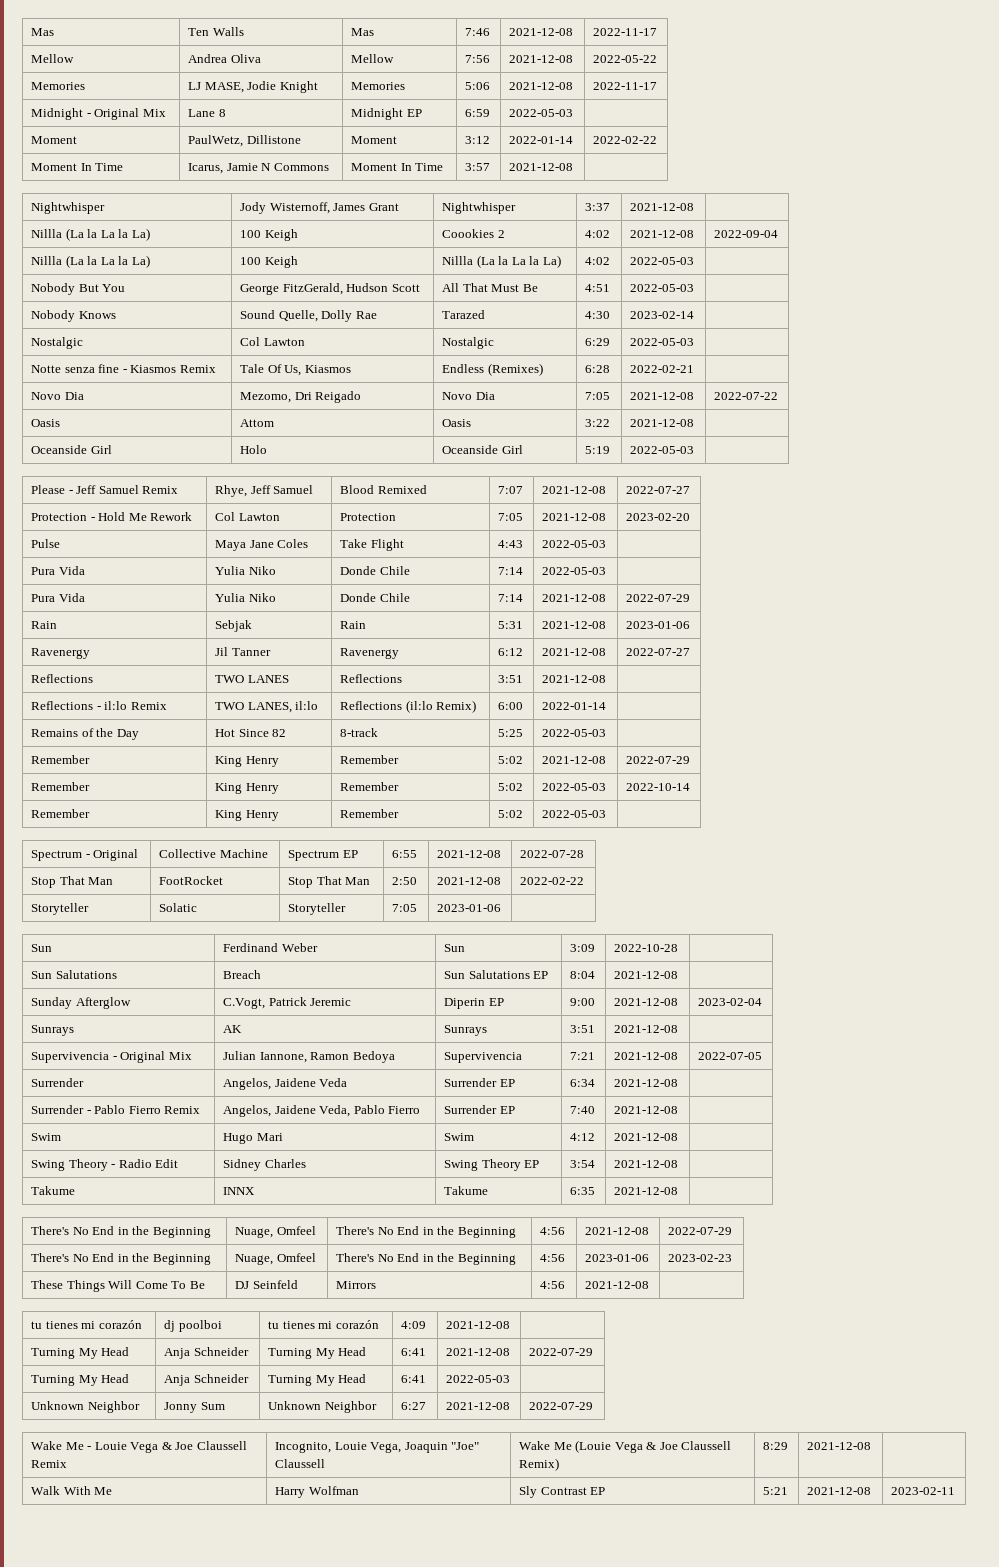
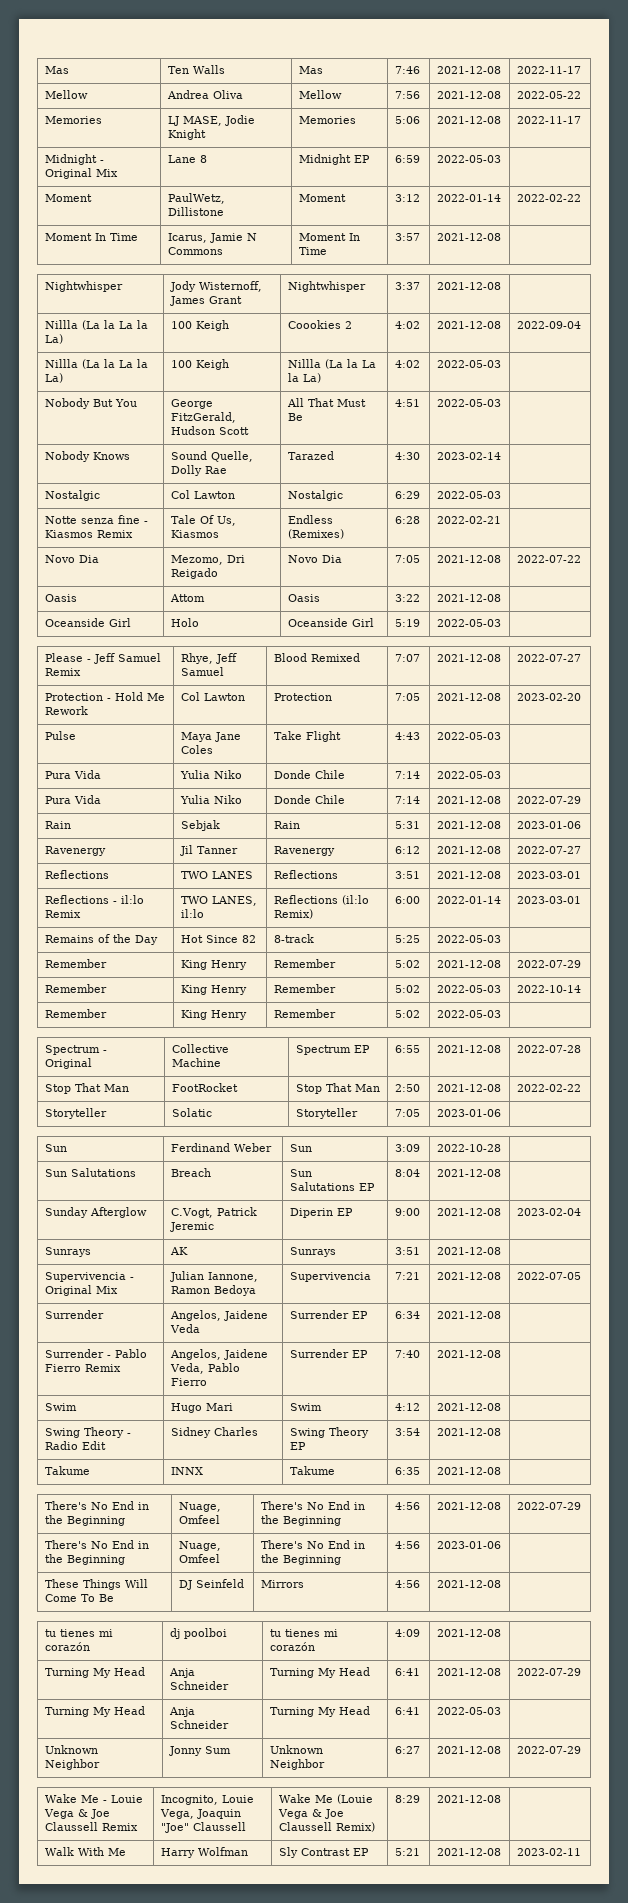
- Reflections | TWO LANES | Reflections | 3:51 | 2021-12-08 |
+ Reflections | TWO LANES | Reflections | 3:51 | 2021-12-08 | 2023-03-01
- Reflections - il:lo Remix | TWO LANES, il:lo | Reflections (il:lo Remix) | 6:00 | 2022-01-14 |
+ Reflections - il:lo Remix | TWO LANES, il:lo | Reflections (il:lo Remix) | 6:00 | 2022-01-14 | 2023-03-01
- There's No End in the Beginning | Nuage, Omfeel | There's No End in the Beginning | 4:56 | 2023-01-06 | 2023-02-23
+ There's No End in the Beginning | Nuage, Omfeel | There's No End in the Beginning | 4:56 | 2023-01-06 |

